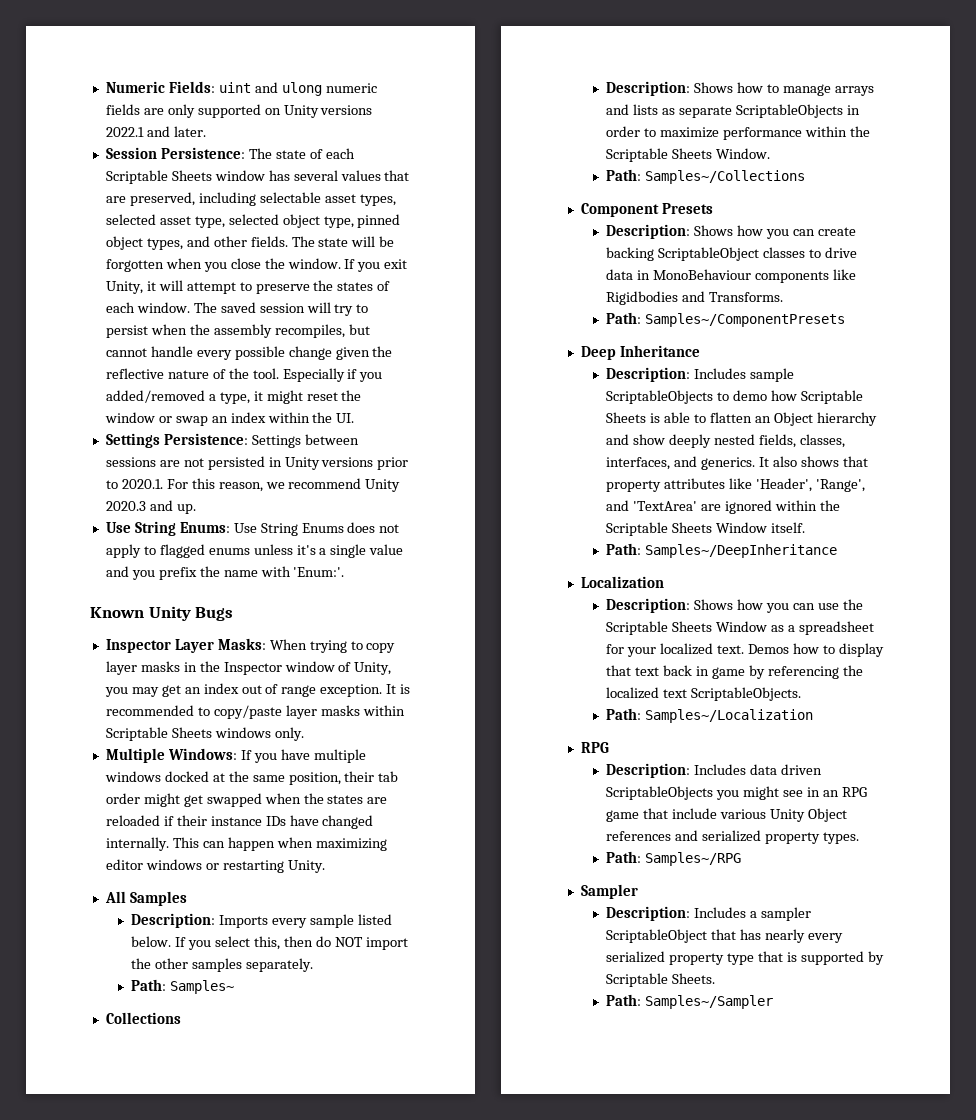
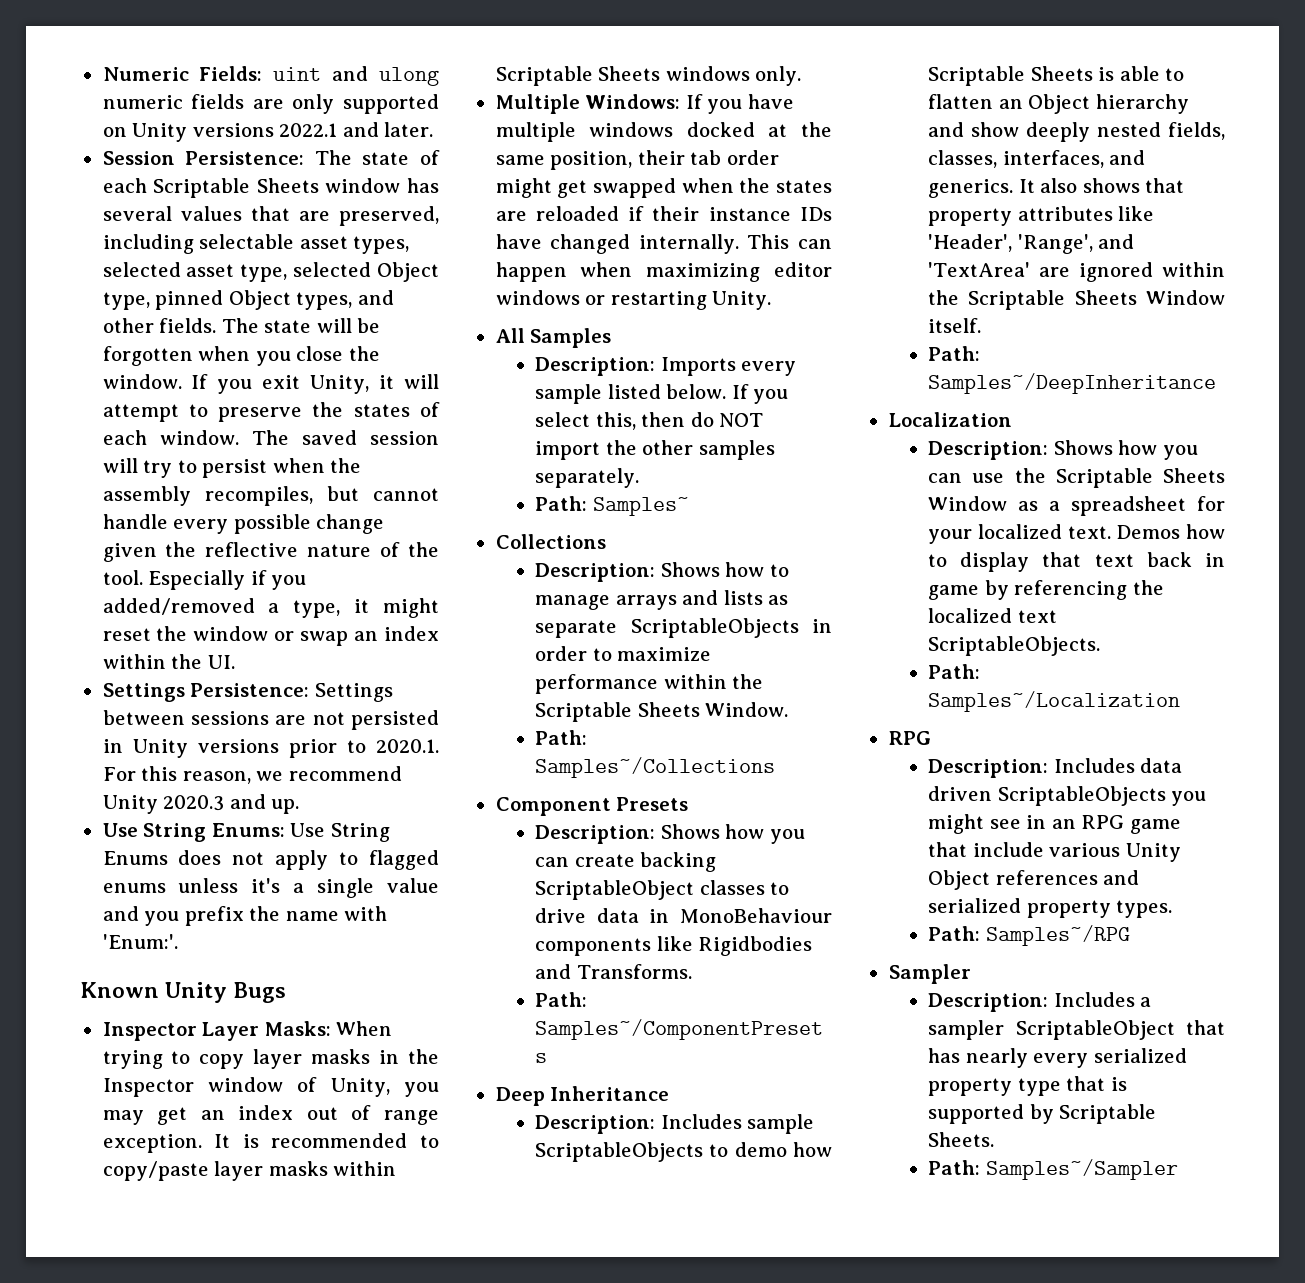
- Session Persistence: The state of each Scriptable Sheets window has several values that are preserved, including selectable asset types, selected asset type, selected object type, pinned object types, and other fields.
+ Session Persistence: The state of each Scriptable Sheets window has several values that are preserved, including selectable asset types, selected asset type, selected Object type, pinned Object types, and other fields.

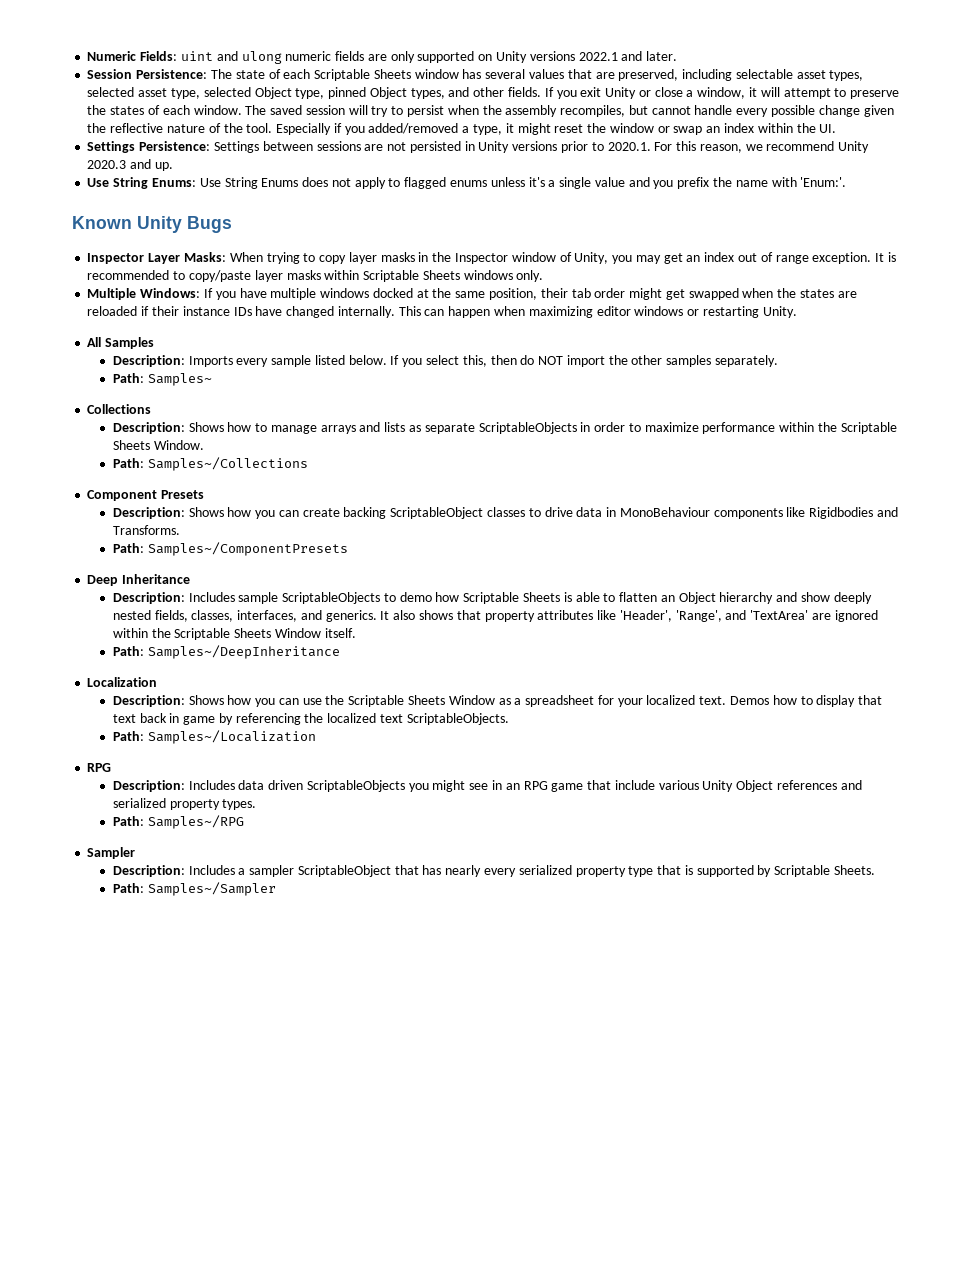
- The state will be forgotten when you close the window. If you exit Unity, it will attempt to preserve the states of each window.
+ If you exit Unity or close a window, it will attempt to preserve the states of each window.

